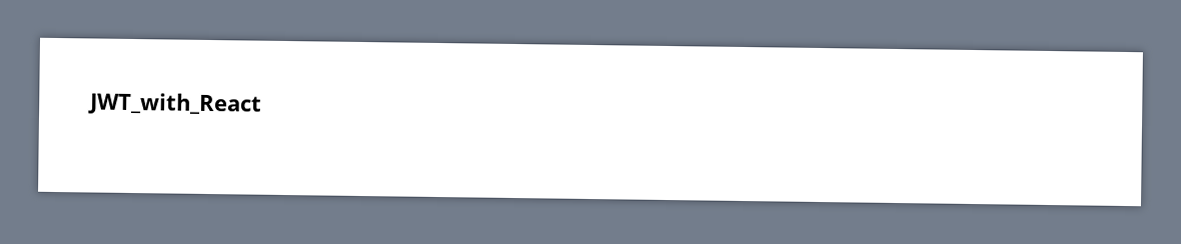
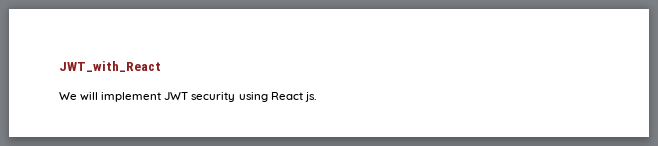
+ We will implement JWT security using React js.

